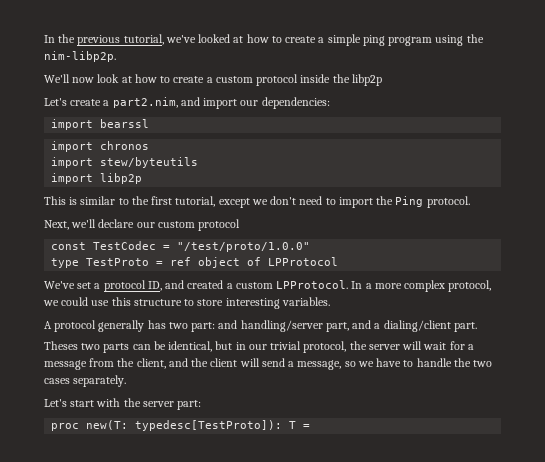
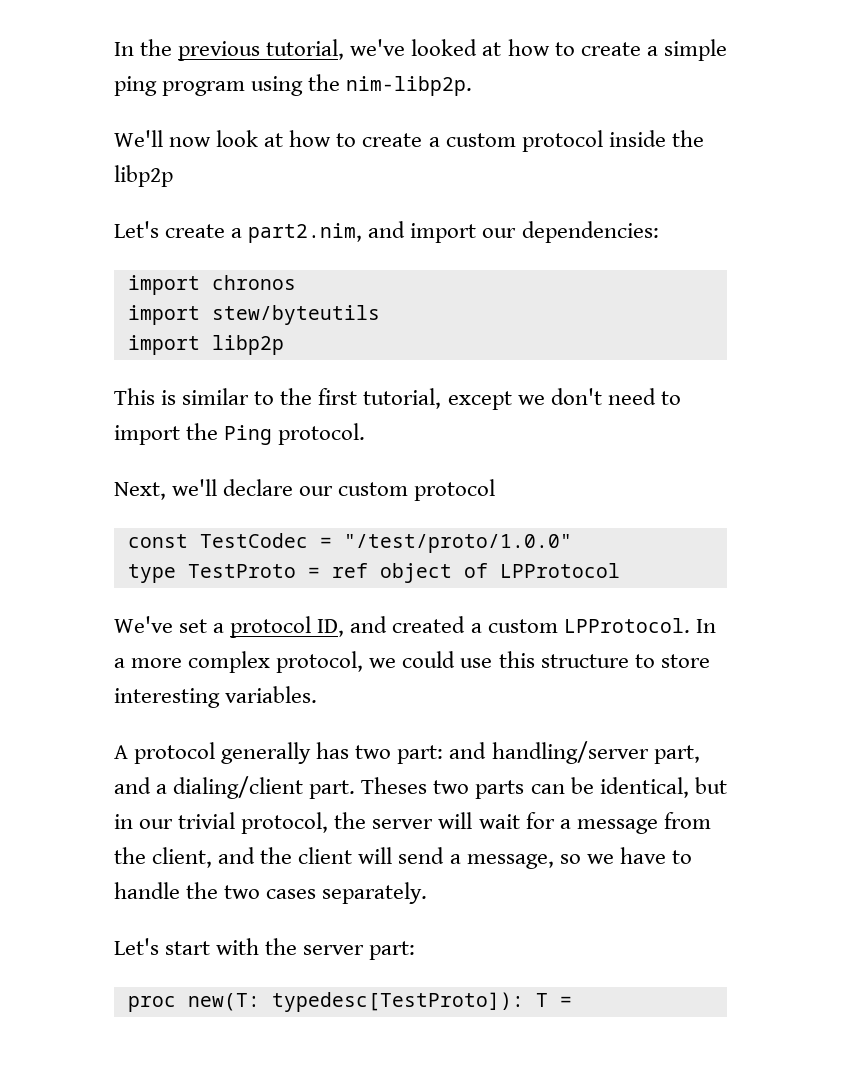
- import bearssl
- A protocol generally has two part: and handling/server part, and a dialing/client part.
- Theses two parts can be identical, but in our trivial protocol, the server will wait for a message from the client, and the client will send a message, so we have to handle the two cases separately.
+ A protocol generally has two part: and handling/server part, and a dialing/client part. Theses two parts can be identical, but in our trivial protocol, the server will wait for a message from the client, and the client will send a message, so we have to handle the two cases separately.

